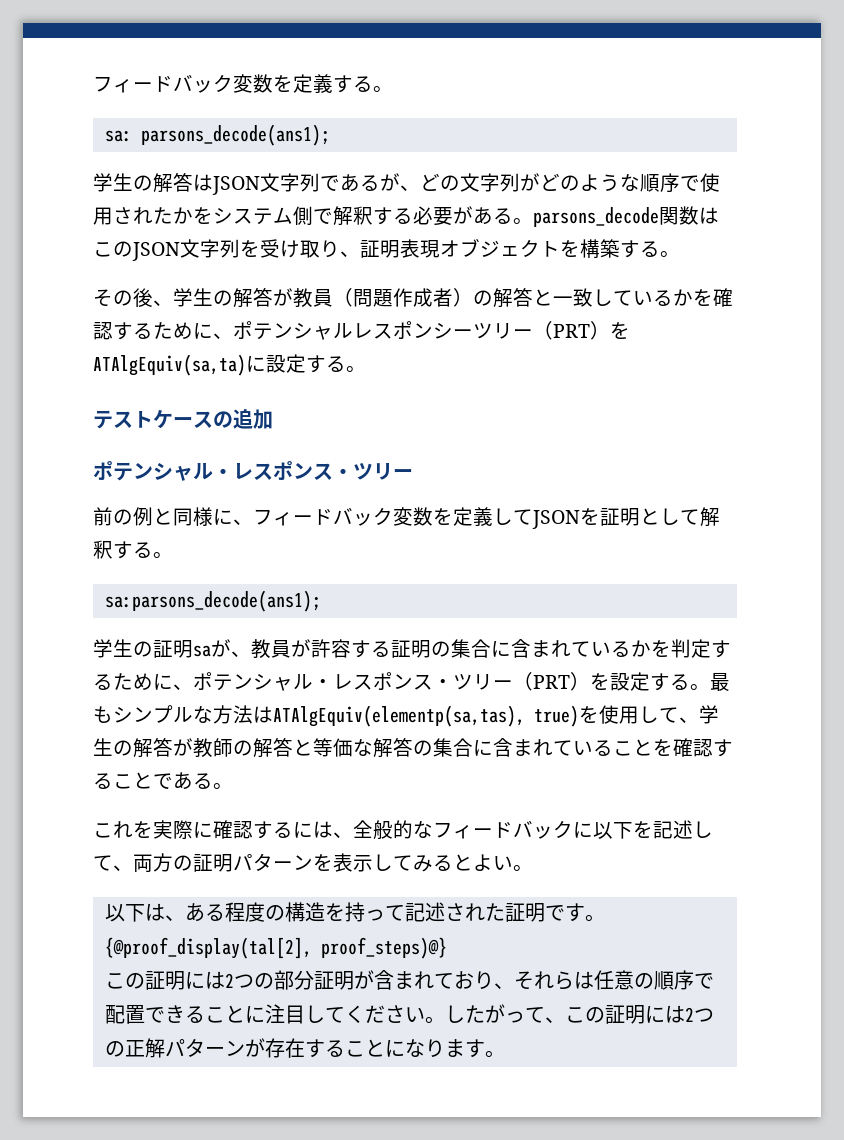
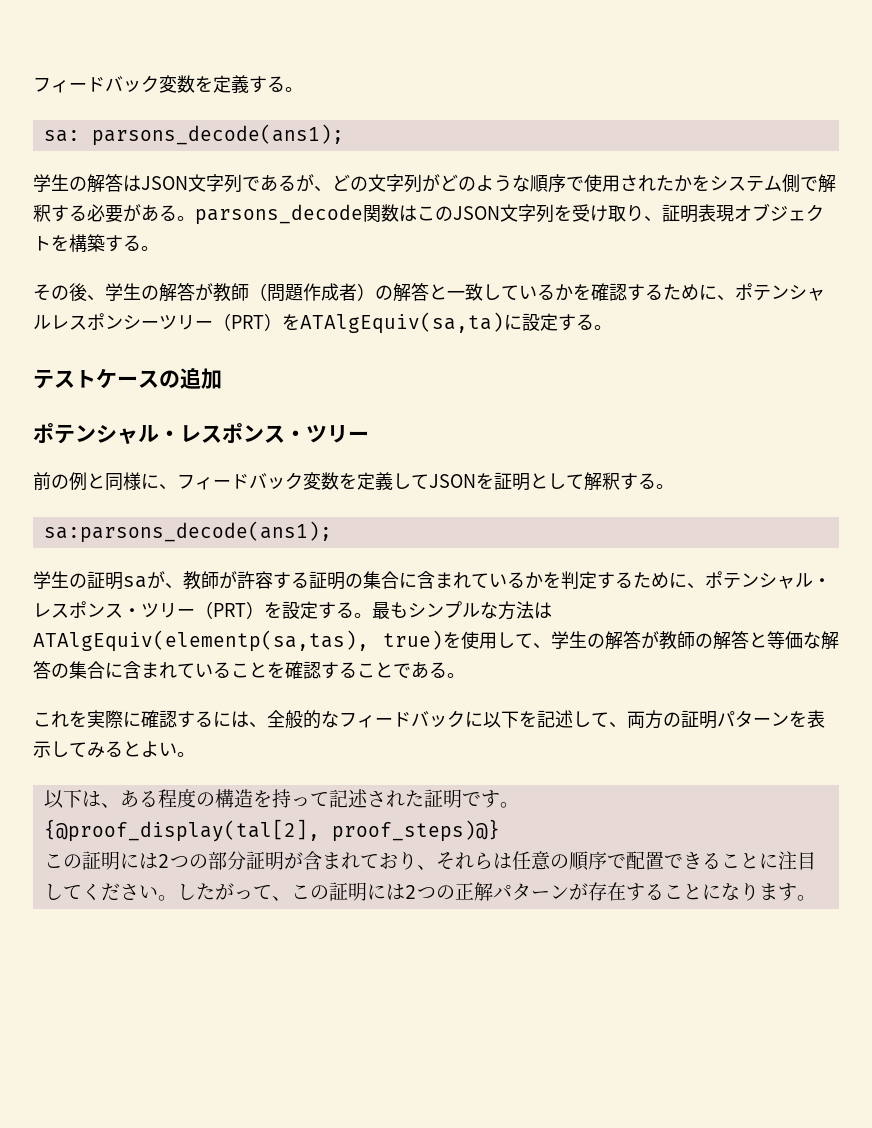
- その後、学生の解答が教員（問題作成者）の解答と一致しているかを確認するために、ポテンシャルレスポンシーツリー（PRT）をATAlgEquiv(sa,ta)に設定する。
+ その後、学生の解答が教師（問題作成者）の解答と一致しているかを確認するために、ポテンシャルレスポンシーツリー（PRT）をATAlgEquiv(sa,ta)に設定する。
- 学生の証明saが、教員が許容する証明の集合に含まれているかを判定するために、ポテンシャル・レスポンス・ツリー（PRT）を設定する。
+ 学生の証明saが、教師が許容する証明の集合に含まれているかを判定するために、ポテンシャル・レスポンス・ツリー（PRT）を設定する。

